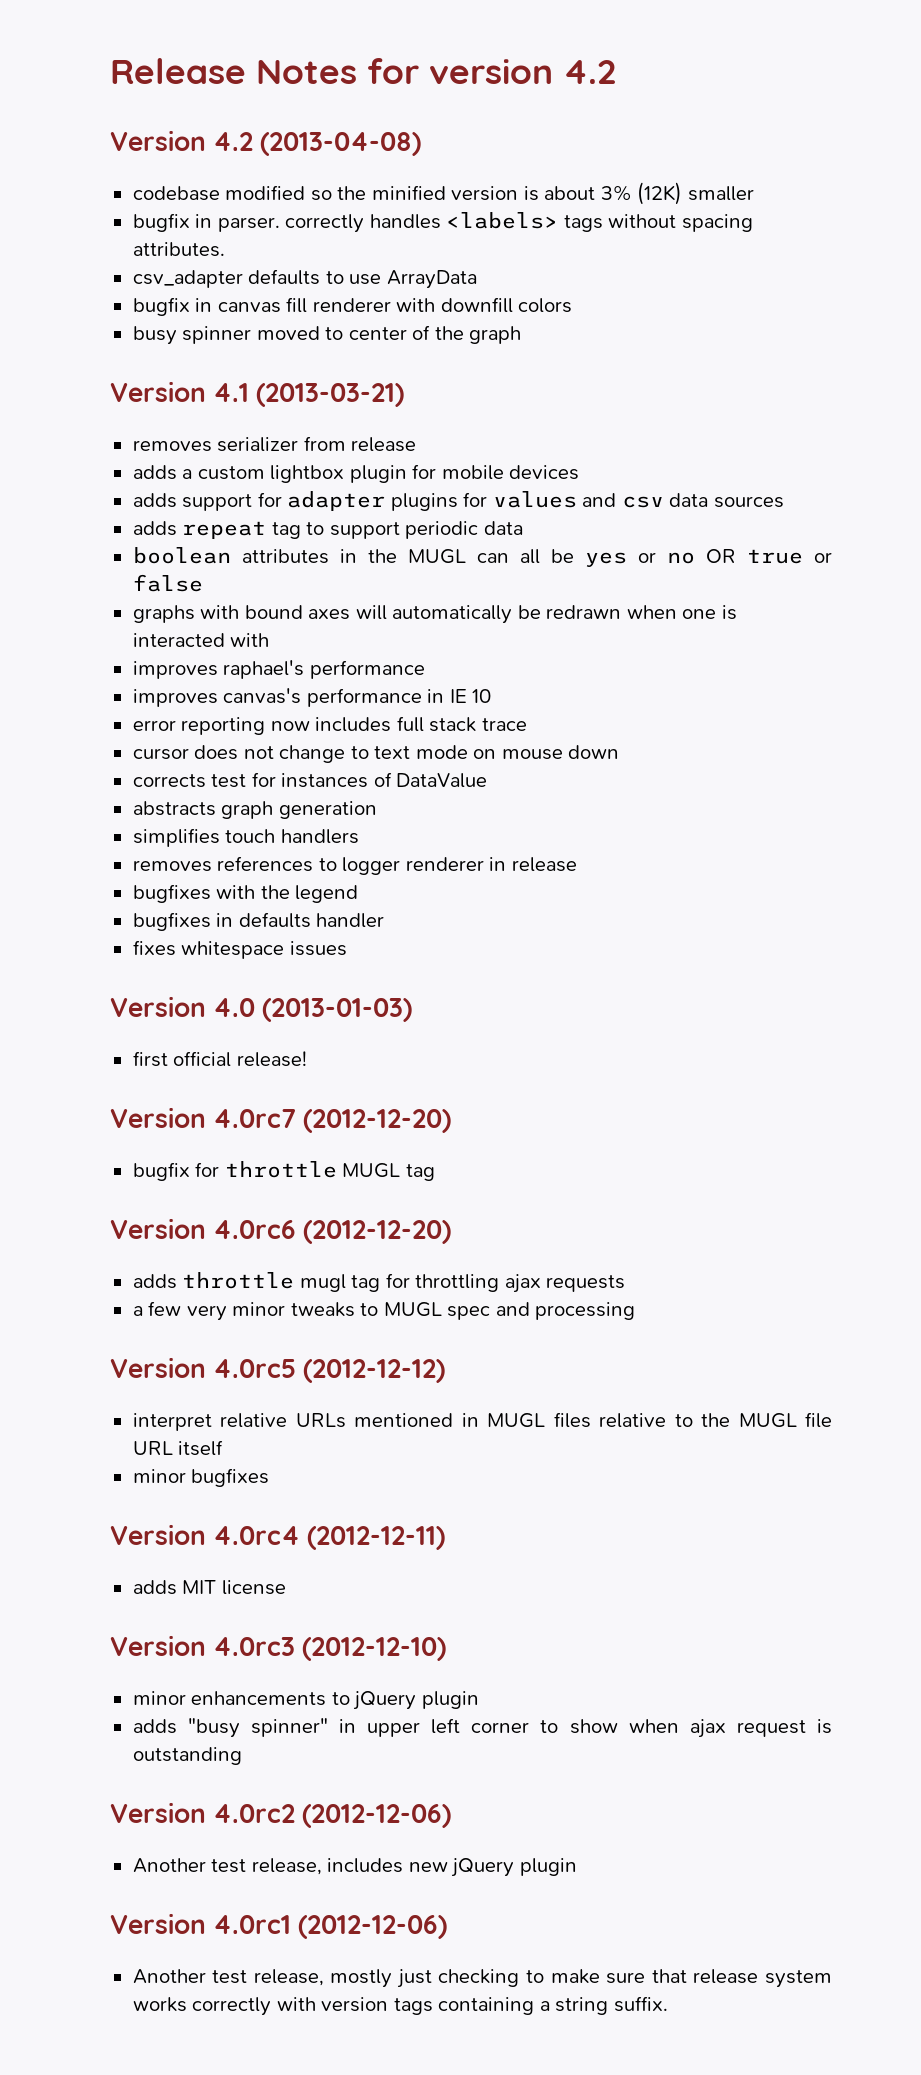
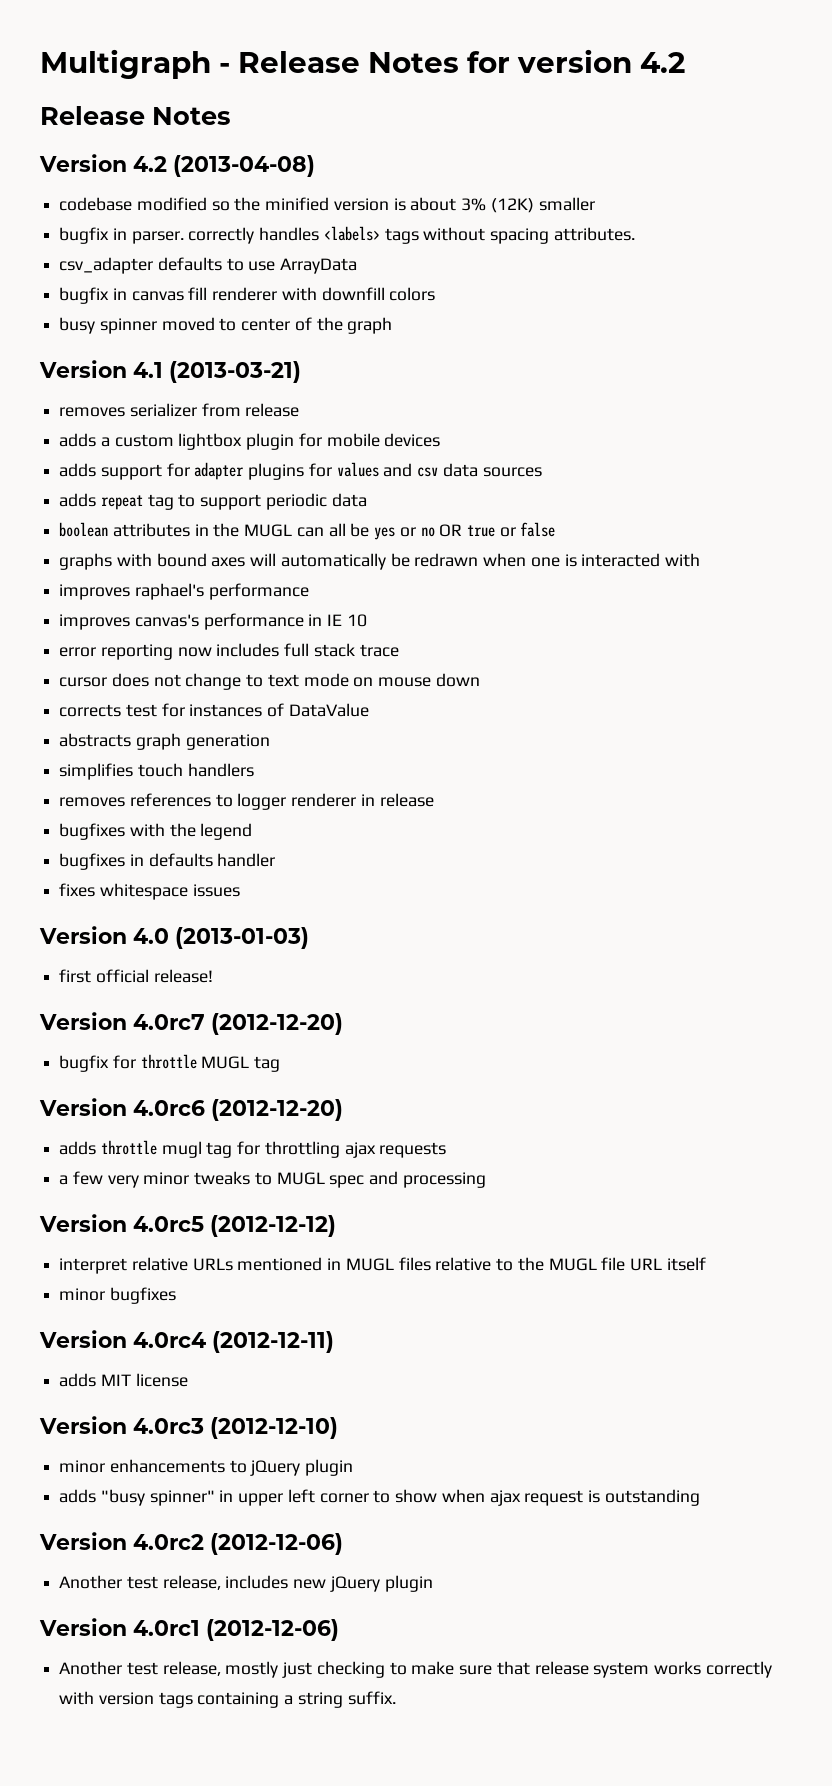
- Release Notes for version 4.2
+ Multigraph - Release Notes for version 4.2
+ Release Notes

